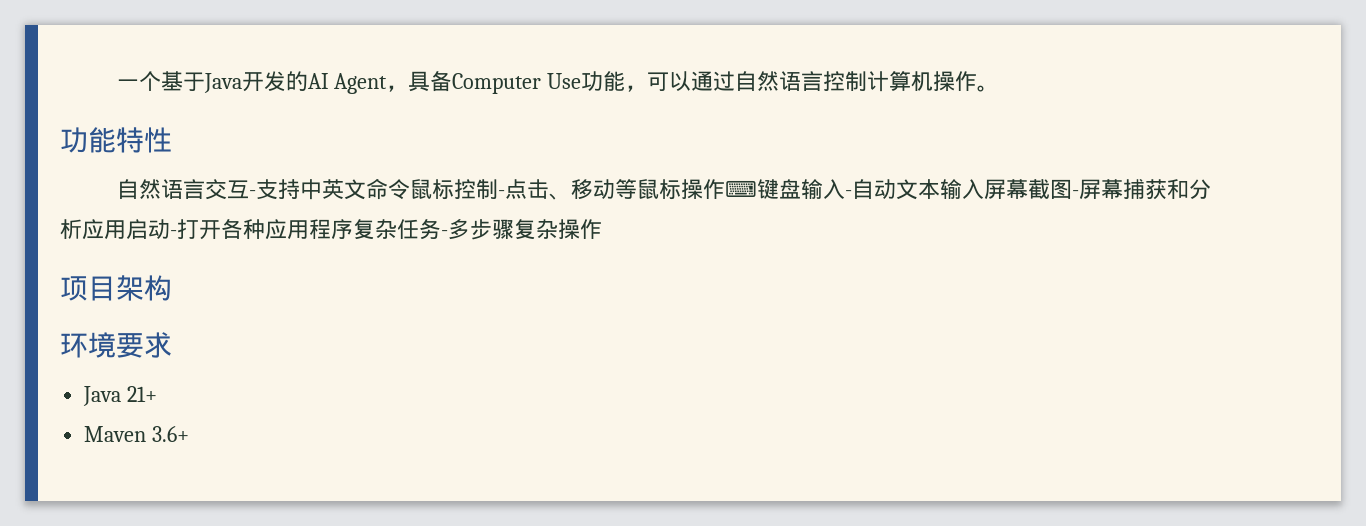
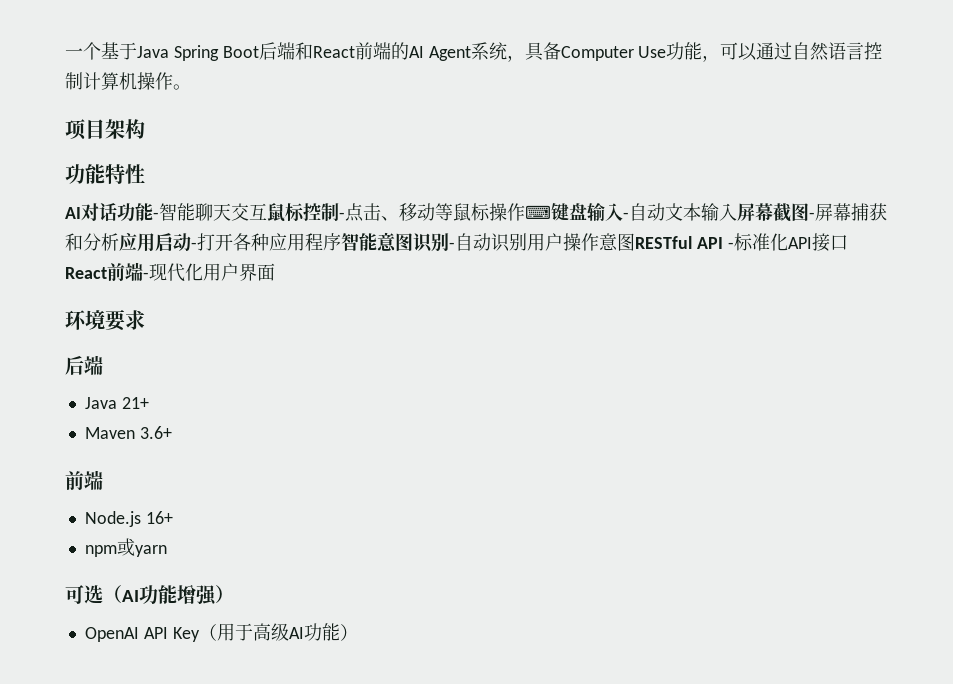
- 一个基于Java开发的AI Agent，具备Computer Use功能，可以通过自然语言控制计算机操作。
+ 一个基于Java Spring Boot后端和React前端的AI Agent系统，具备Computer Use功能，可以通过自然语言控制计算机操作。
+ 项目架构
- 自然语言交互-支持中英文命令鼠标控制-点击、移动等鼠标操作⌨键盘输入-自动文本输入屏幕截图-屏幕捕获和分析应用启动-打开各种应用程序复杂任务-多步骤复杂操作
- 项目架构
+ AI对话功能-智能聊天交互鼠标控制-点击、移动等鼠标操作⌨键盘输入-自动文本输入屏幕截图-屏幕捕获和分析应用启动-打开各种应用程序智能意图识别-自动识别用户操作意图RESTful API -标准化API接口React前端-现代化用户界面
  环境要求
+ 后端
  Maven 3.6+
+ 前端
+ Node.js 16+
+ npm或yarn
+ 可选（AI功能增强）
+ OpenAI API Key（用于高级AI功能）

